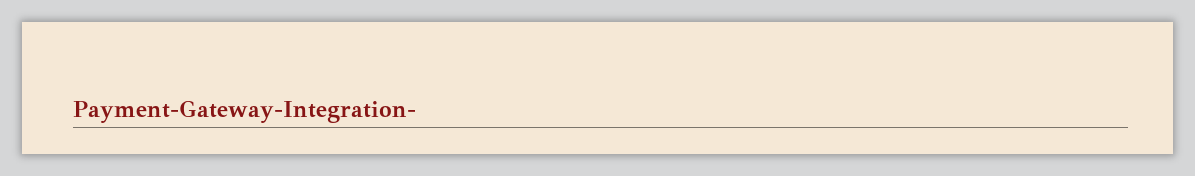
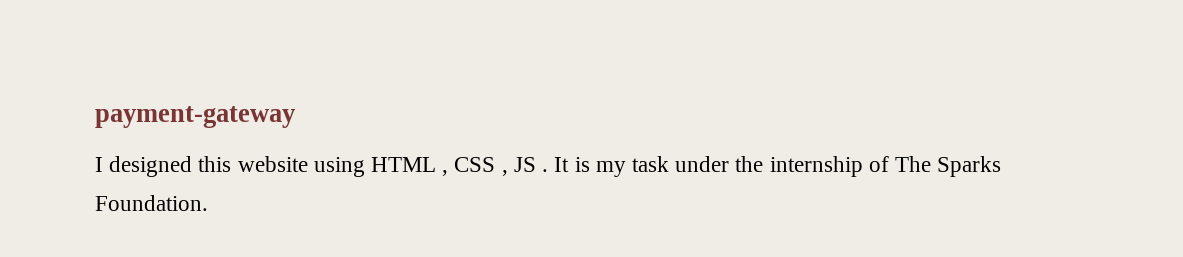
- Payment-Gateway-Integration-
+ payment-gateway
+ I designed this website using HTML , CSS , JS . It is my task under the internship of The Sparks Foundation.

